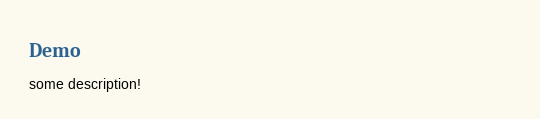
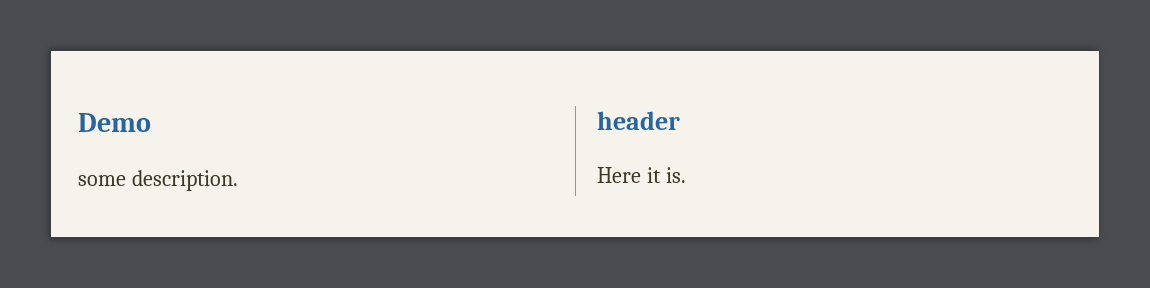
- some description!
+ some description.
+ header
+ Here it is.

